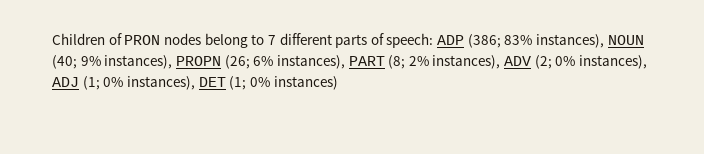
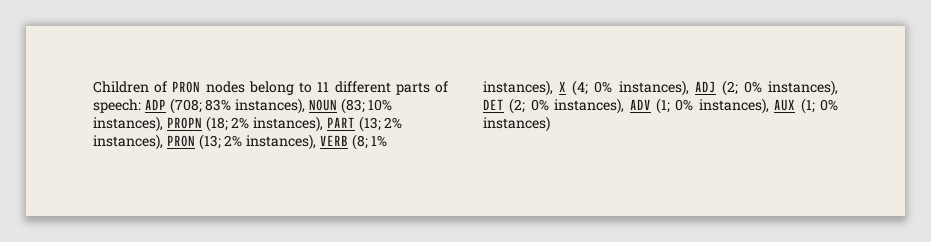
- Children of PRON nodes belong to 7 different parts of speech: ADP (386; 83% instances), NOUN (40; 9% instances), PROPN (26; 6% instances), PART (8; 2% instances), ADV (2; 0% instances), ADJ (1; 0% instances), DET (1; 0% instances)
+ Children of PRON nodes belong to 11 different parts of speech: ADP (708; 83% instances), NOUN (83; 10% instances), PROPN (18; 2% instances), PART (13; 2% instances), PRON (13; 2% instances), VERB (8; 1% instances), X (4; 0% instances), ADJ (2; 0% instances), DET (2; 0% instances), ADV (1; 0% instances), AUX (1; 0% instances)

